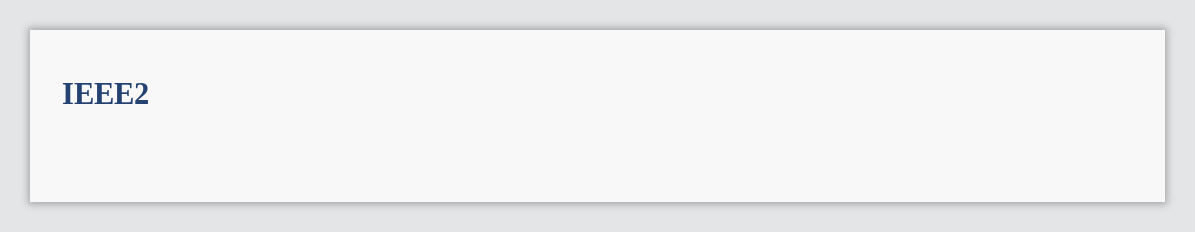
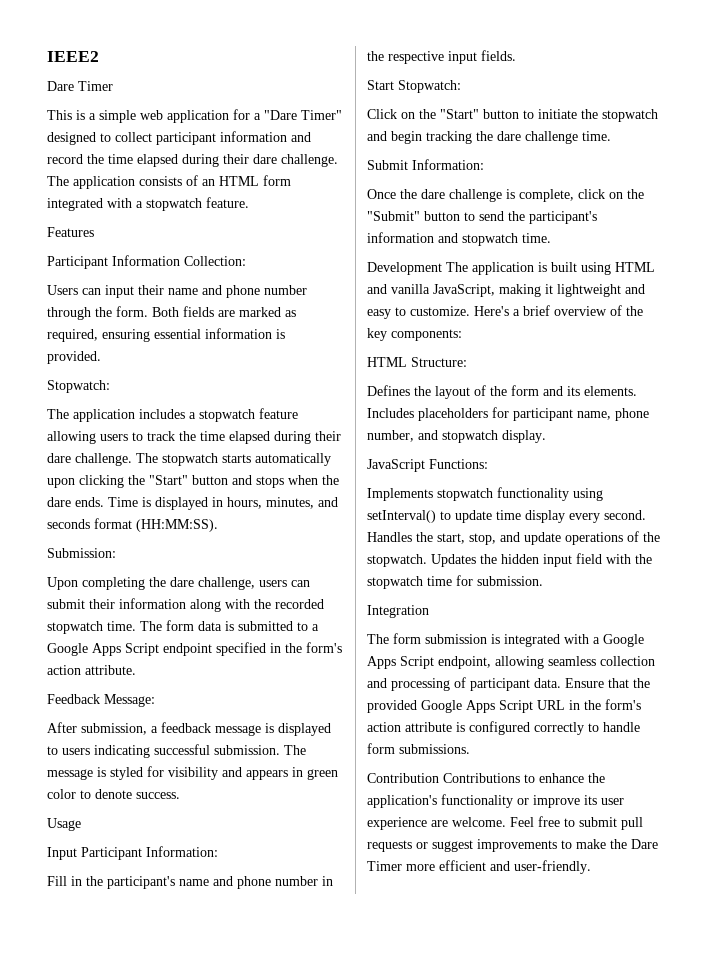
  IEEE2
+ Dare Timer
+ This is a simple web application for a "Dare Timer" designed to collect participant information and record the time elapsed during their dare challenge. The application consists of an HTML form integrated with a stopwatch feature.
+ Features
+ Participant Information Collection:
+ Users can input their name and phone number through the form. Both fields are marked as required, ensuring essential information is provided.
+ Stopwatch:
+ The application includes a stopwatch feature allowing users to track the time elapsed during their dare challenge. The stopwatch starts automatically upon clicking the "Start" button and stops when the dare ends. Time is displayed in hours, minutes, and seconds format (HH:MM:SS).
+ Submission:
+ Upon completing the dare challenge, users can submit their information along with the recorded stopwatch time. The form data is submitted to a Google Apps Script endpoint specified in the form's action attribute.
+ Feedback Message:
+ After submission, a feedback message is displayed to users indicating successful submission. The message is styled for visibility and appears in green color to denote success.
+ Usage
+ Input Participant Information:
+ Fill in the participant's name and phone number in the respective input fields.
+ Start Stopwatch:
+ Click on the "Start" button to initiate the stopwatch and begin tracking the dare challenge time.
+ Submit Information:
+ Once the dare challenge is complete, click on the "Submit" button to send the participant's information and stopwatch time.
+ Development The application is built using HTML and vanilla JavaScript, making it lightweight and easy to customize. Here's a brief overview of the key components:
+ HTML Structure:
+ Defines the layout of the form and its elements. Includes placeholders for participant name, phone number, and stopwatch display.
+ JavaScript Functions:
+ Implements stopwatch functionality using setInterval() to update time display every second. Handles the start, stop, and update operations of the stopwatch. Updates the hidden input field with the stopwatch time for submission.
+ Integration
+ The form submission is integrated with a Google Apps Script endpoint, allowing seamless collection and processing of participant data. Ensure that the provided Google Apps Script URL in the form's action attribute is configured correctly to handle form submissions.
+ Contribution Contributions to enhance the application's functionality or improve its user experience are welcome. Feel free to submit pull requests or suggest improvements to make the Dare Timer more efficient and user-friendly.

